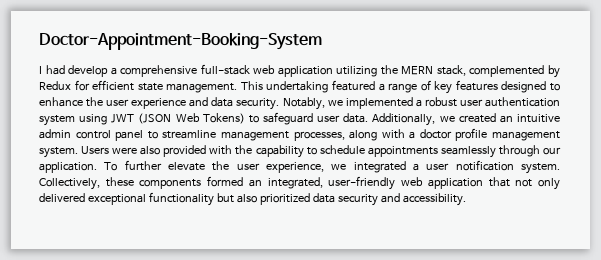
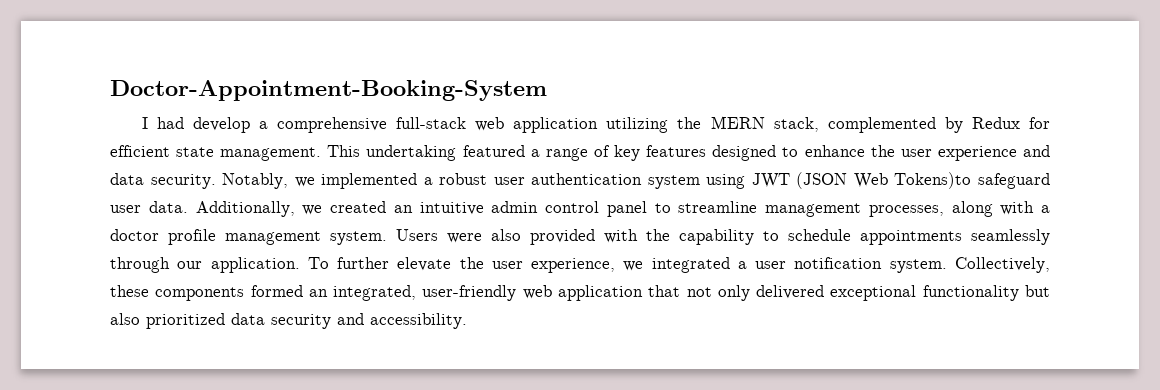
- Notably, we implemented a robust user authentication system using JWT (JSON Web Tokens) to safeguard user data.
+ Notably, we implemented a robust user authentication system using JWT (JSON Web Tokens)to safeguard user data.

